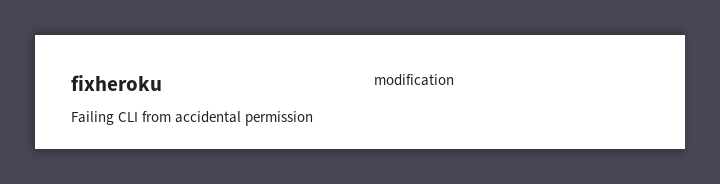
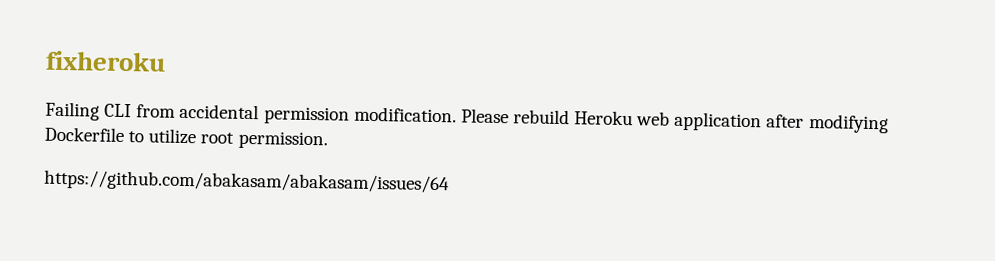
- Failing CLI from accidental permission modification
+ Failing CLI from accidental permission modification. Please rebuild Heroku web application after modifying Dockerfile to utilize root permission.
+ https://github.com/abakasam/abakasam/issues/64

